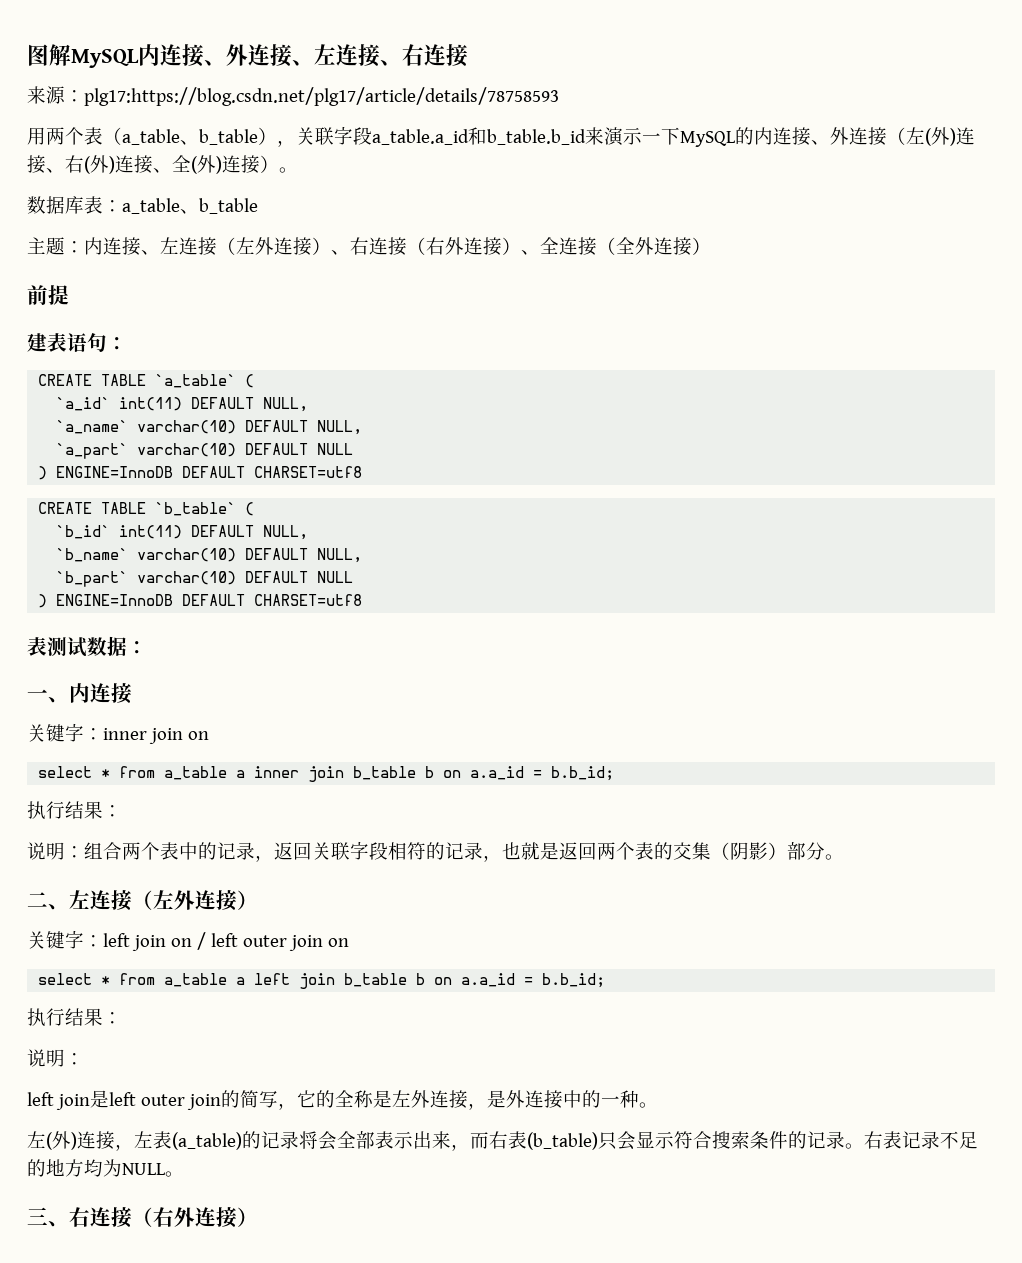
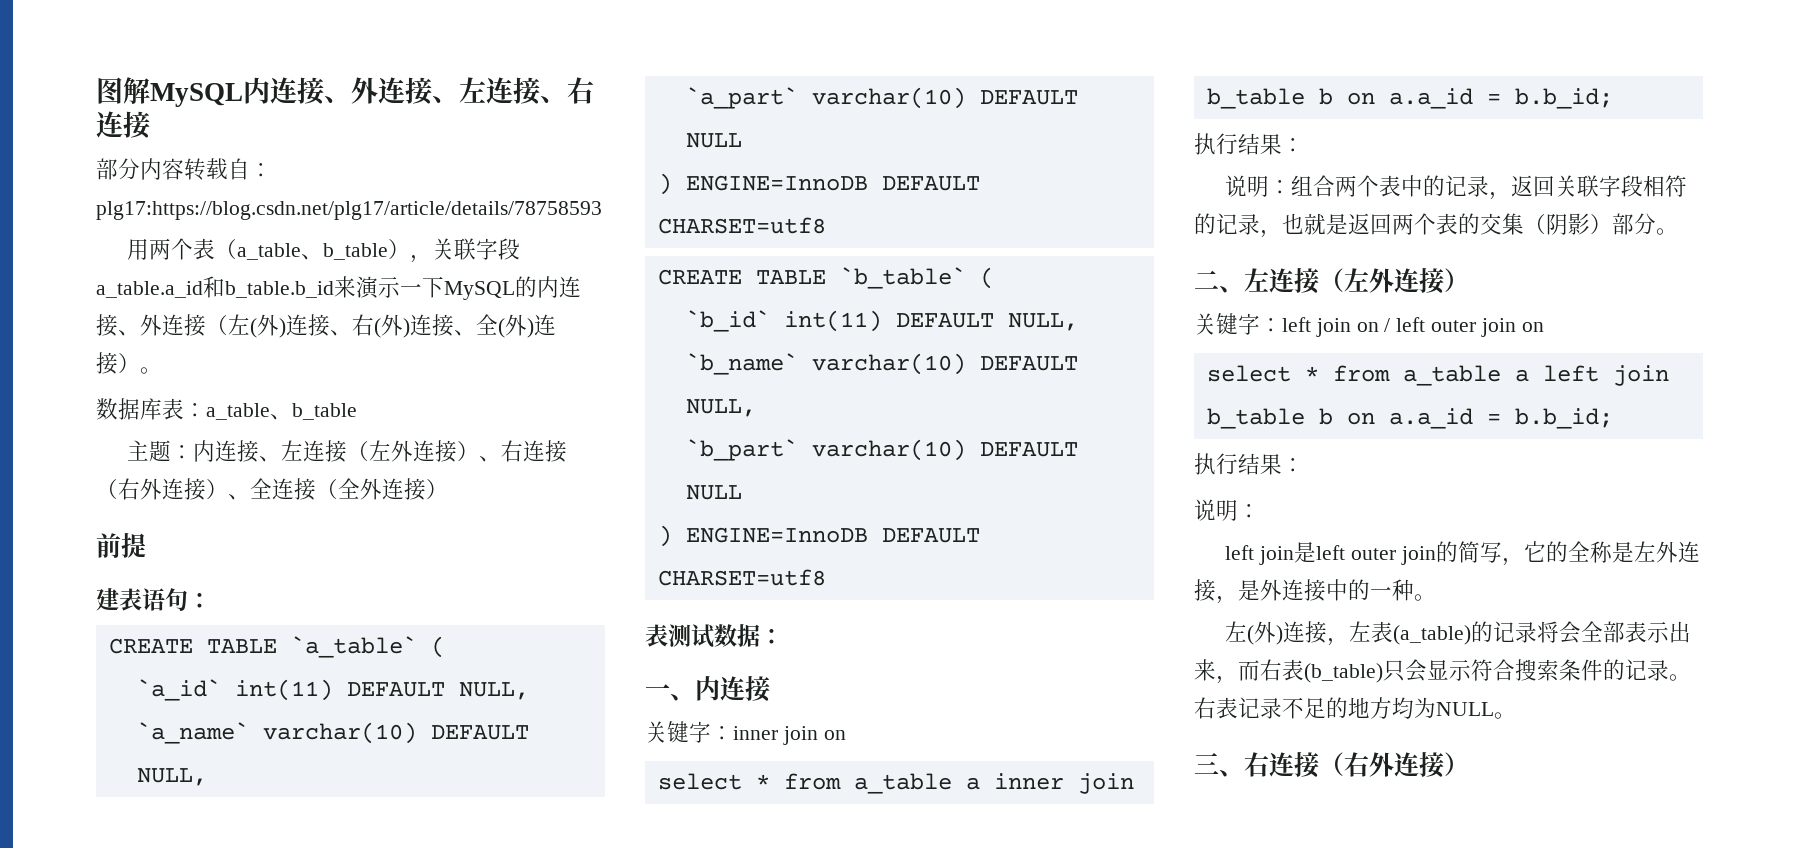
- 来源：plg17:https://blog.csdn.net/plg17/article/details/78758593
+ 部分内容转载自：plg17:https://blog.csdn.net/plg17/article/details/78758593

